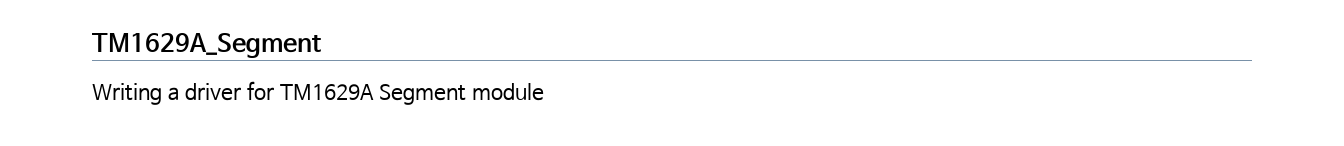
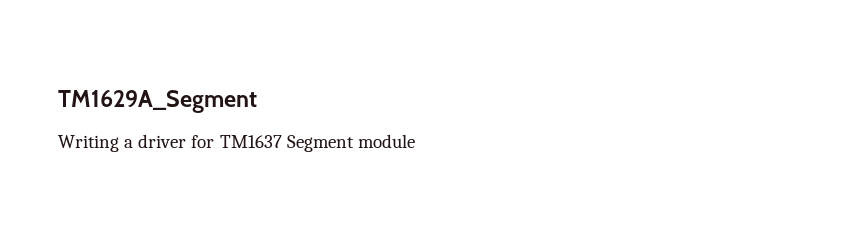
- Writing a driver for TM1629A Segment module
+ Writing a driver for TM1637 Segment module

